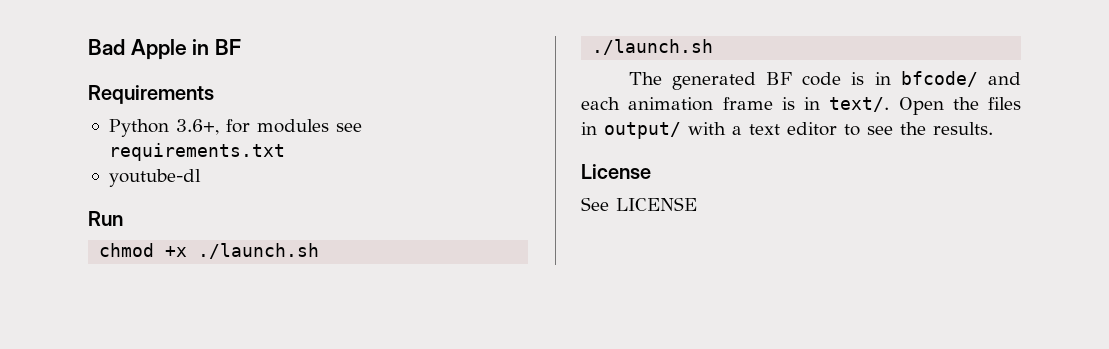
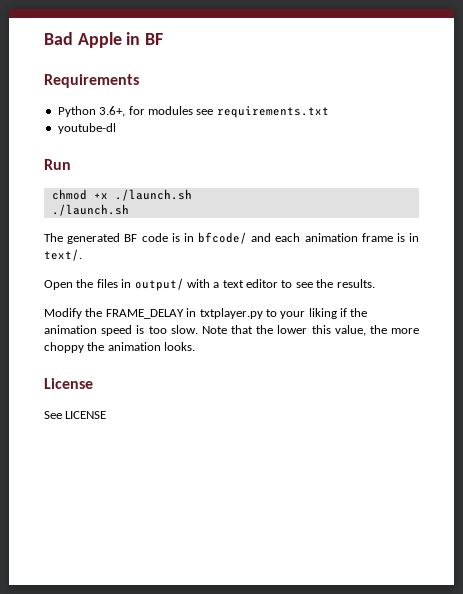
- The generated BF code is in bfcode/ and each animation frame is in text/. Open the files in output/ with a text editor to see the results.
+ The generated BF code is in bfcode/ and each animation frame is in text/.
+ Open the files in output/ with a text editor to see the results.
+ Modify the FRAME_DELAY in txtplayer.py to your liking if the animation speed is too slow. Note that the lower this value, the more choppy the animation looks.

